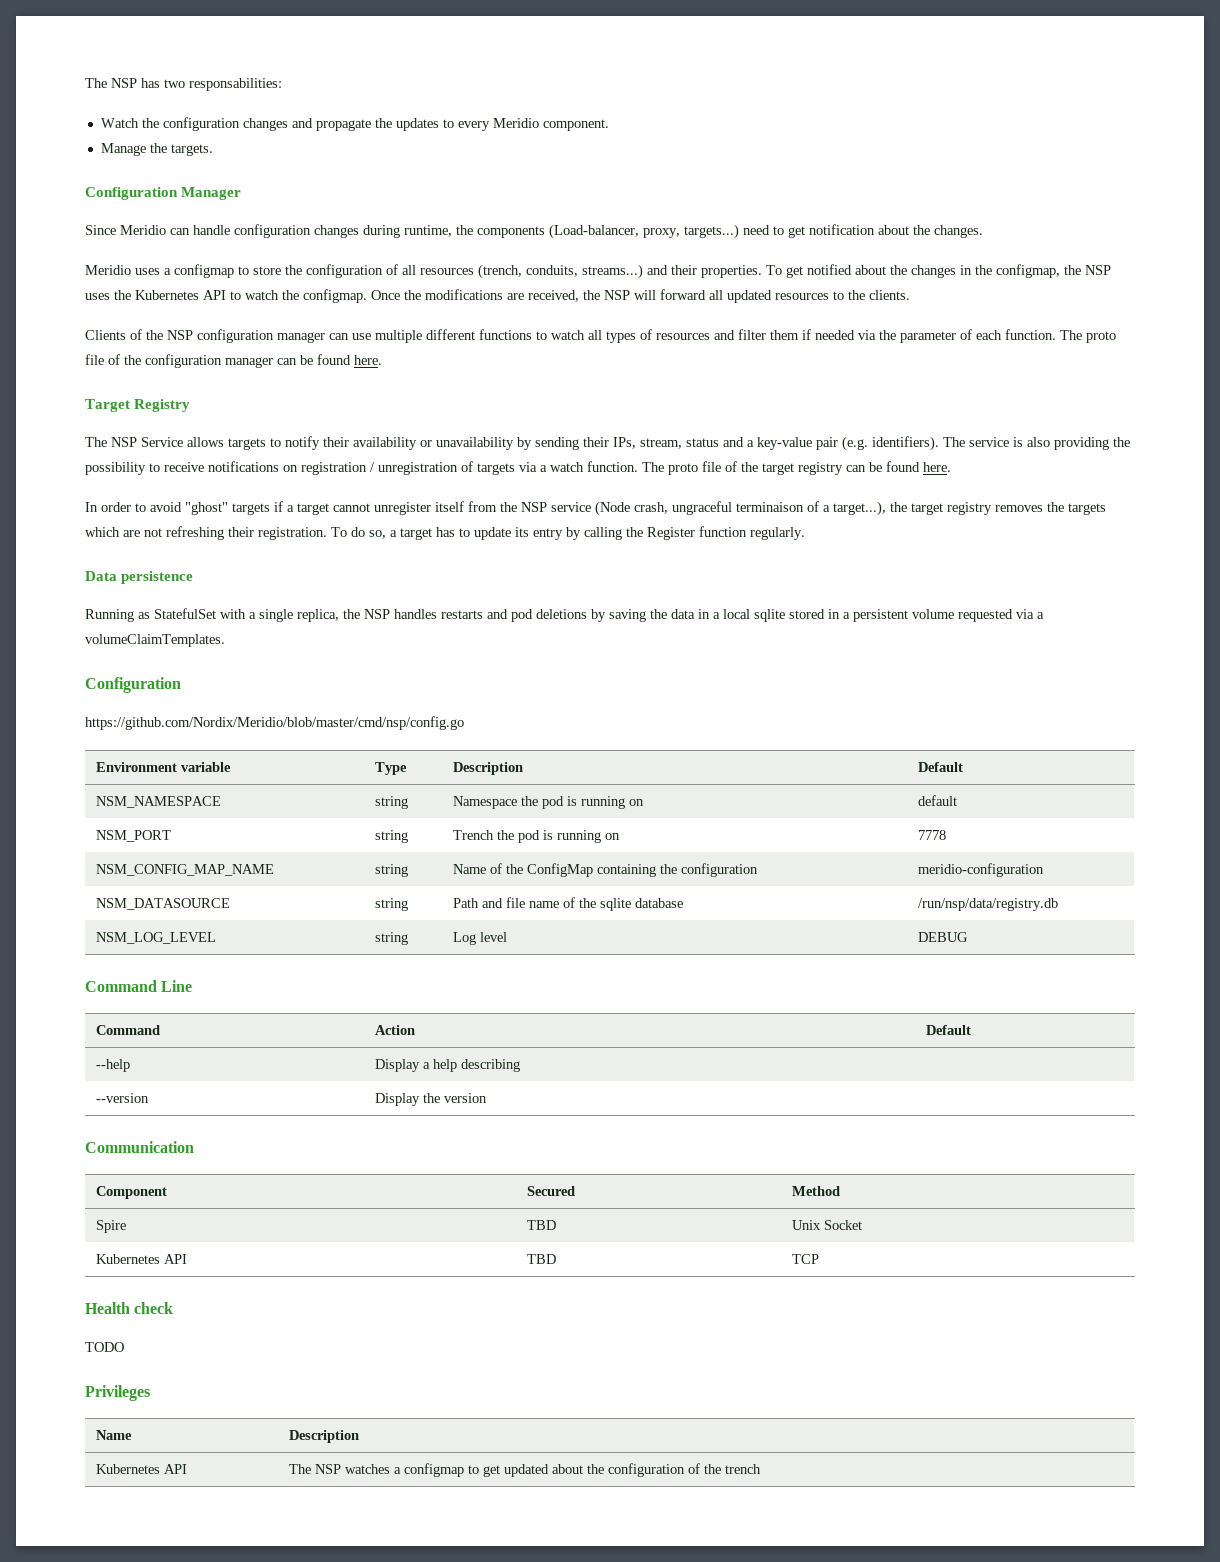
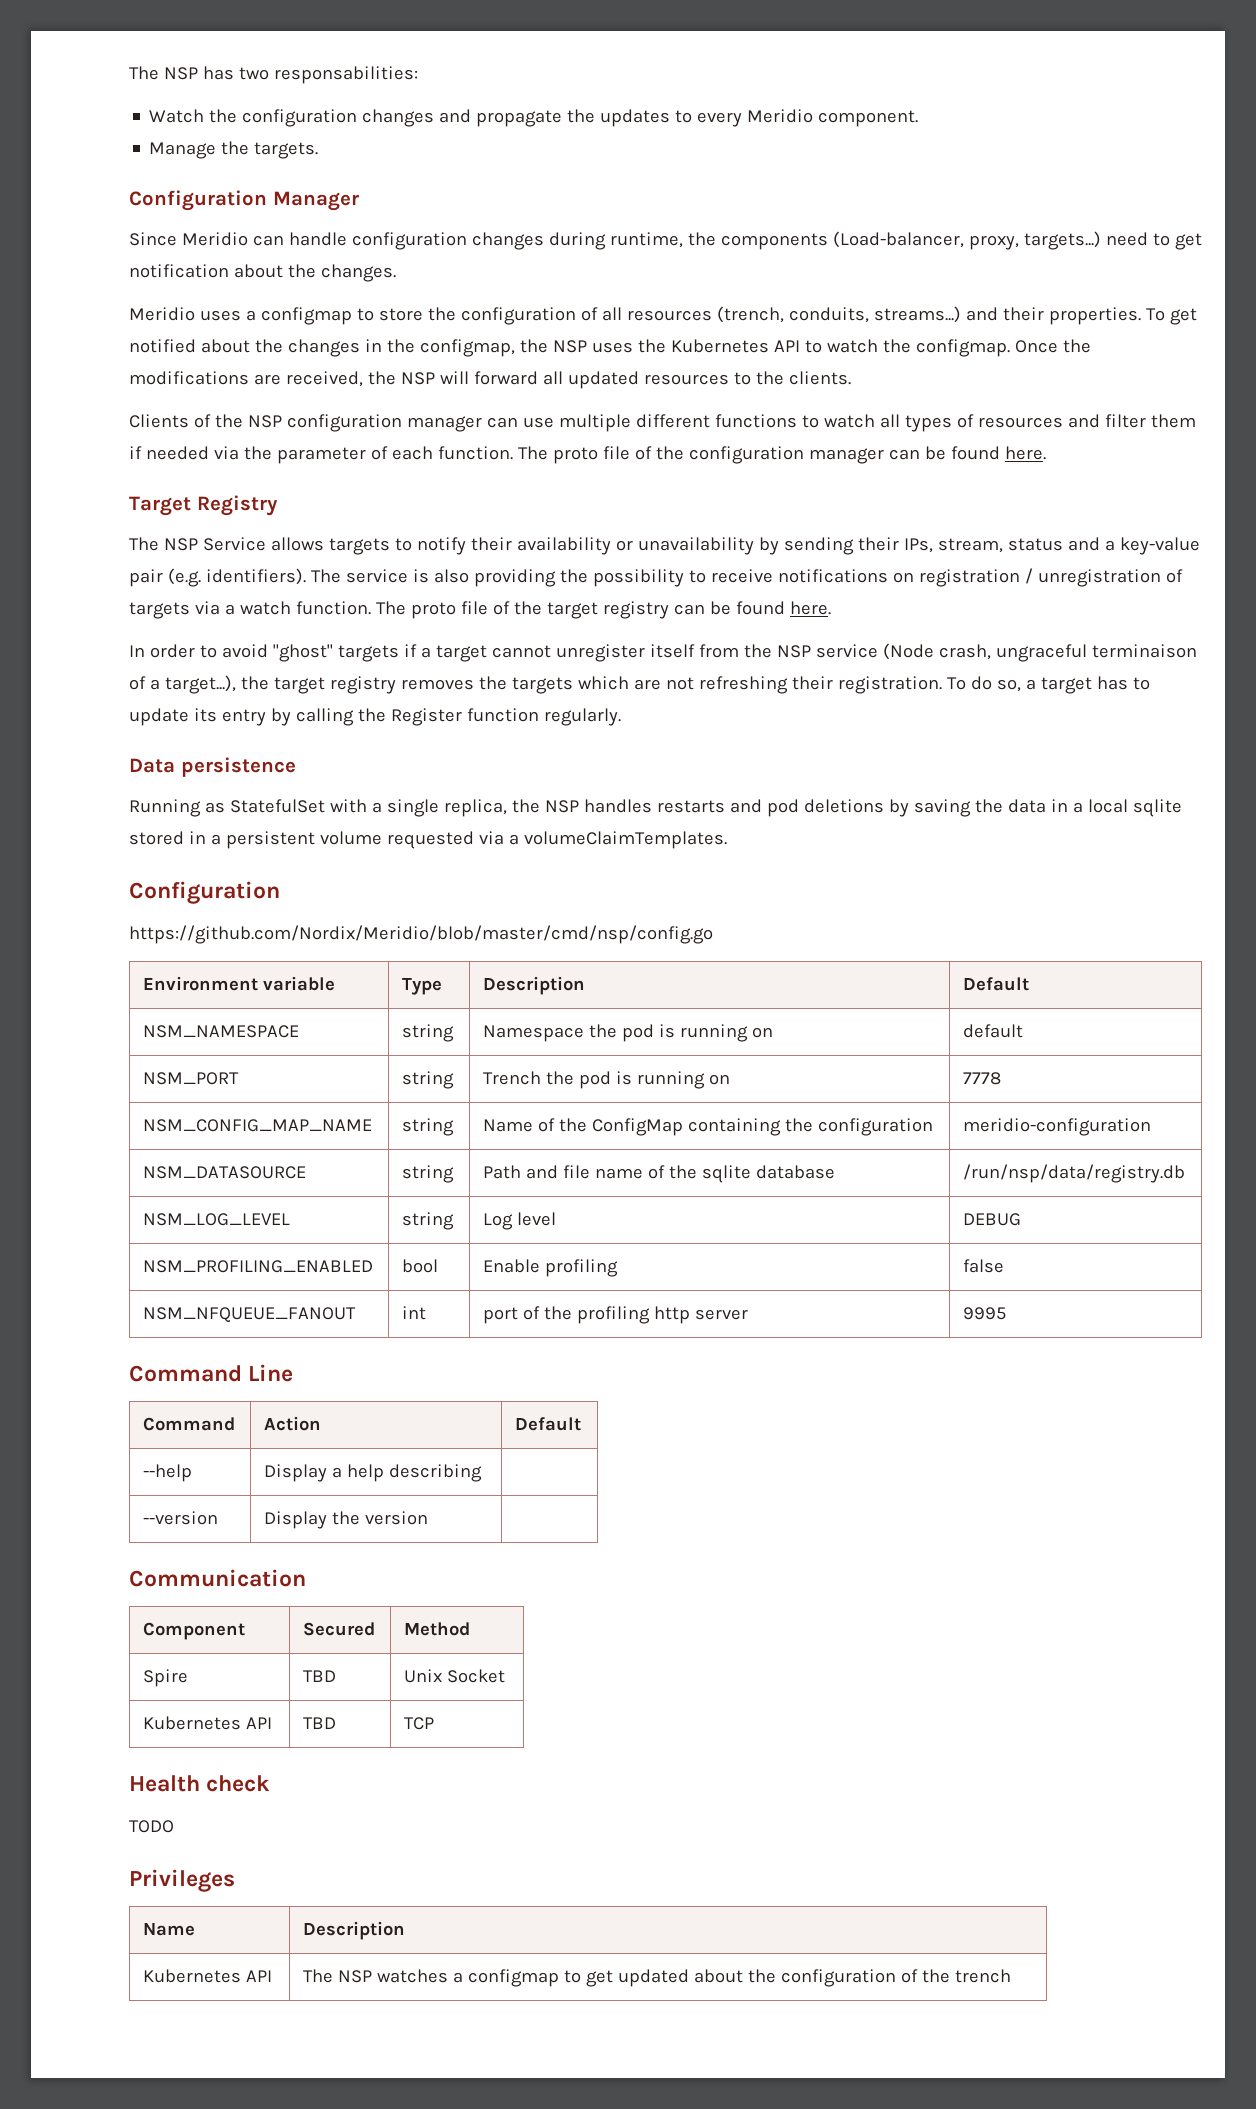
+ NSM_PROFILING_ENABLED | bool | Enable profiling | false
+ NSM_NFQUEUE_FANOUT | int | port of the profiling http server | 9995

